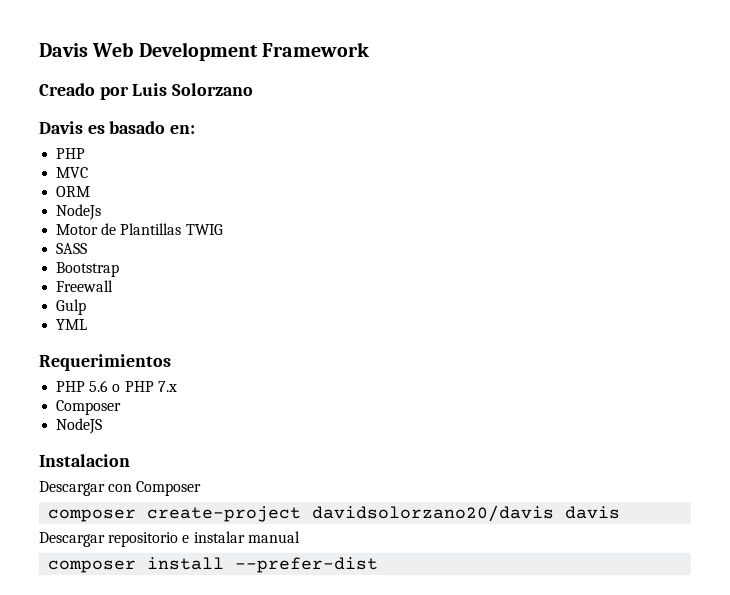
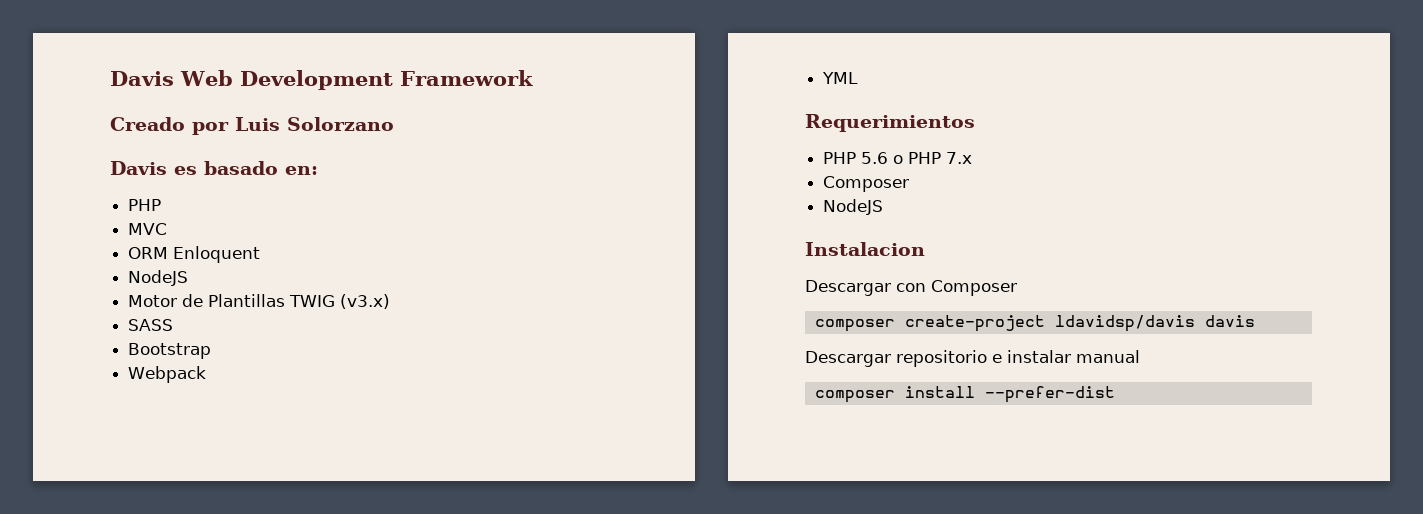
- ORM
- NodeJs
+ ORM Enloquent
+ NodeJS
- Motor de Plantillas TWIG
+ Motor de Plantillas TWIG (v3.x)
- Freewall
- Gulp
+ Webpack
- composer create-project davidsolorzano20/davis davis
+ composer create-project ldavidsp/davis davis

